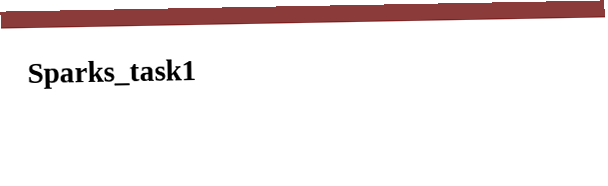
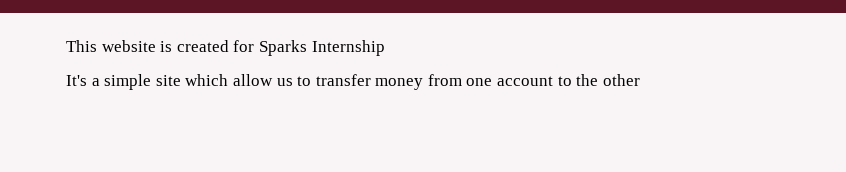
- Sparks_task1
+ This website is created for Sparks Internship
+ It's a simple site which allow us to transfer money from one account to the other

